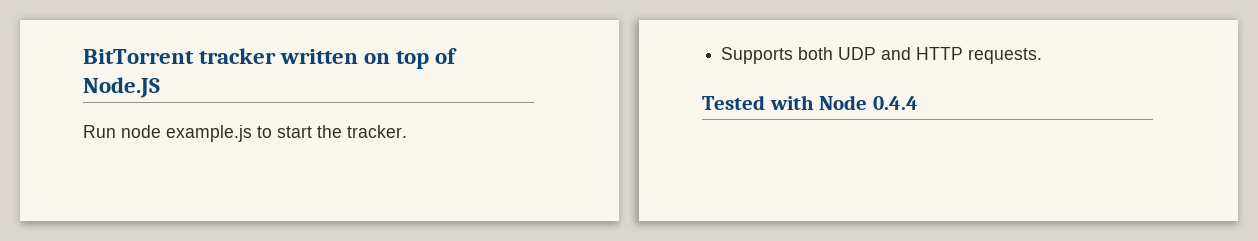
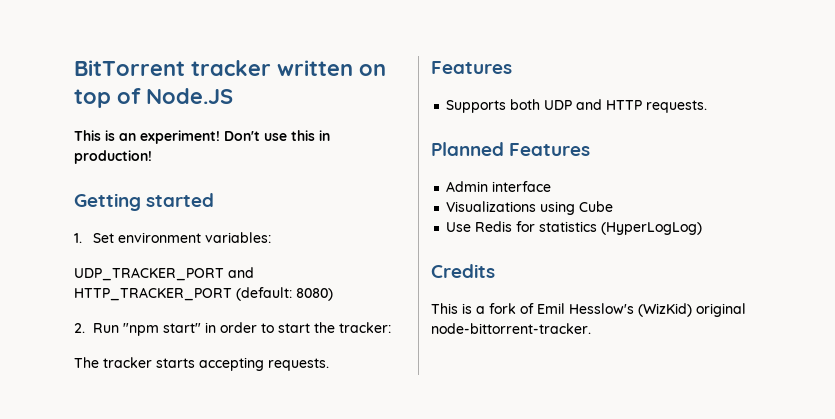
- Run node example.js to start the tracker.
+ This is an experiment! Don't use this in production!
+ Getting started
+ 1. Set environment variables:
+ UDP_TRACKER_PORT and HTTP_TRACKER_PORT (default: 8080)
+ 2. Run "npm start" in order to start the tracker:
+ The tracker starts accepting requests.
+ Features
- Tested with Node 0.4.4
+ Planned Features
+ Admin interface
+ Visualizations using Cube
+ Use Redis for statistics (HyperLogLog)
+ Credits
+ This is a fork of Emil Hesslow's (WizKid) original node-bittorrent-tracker.

